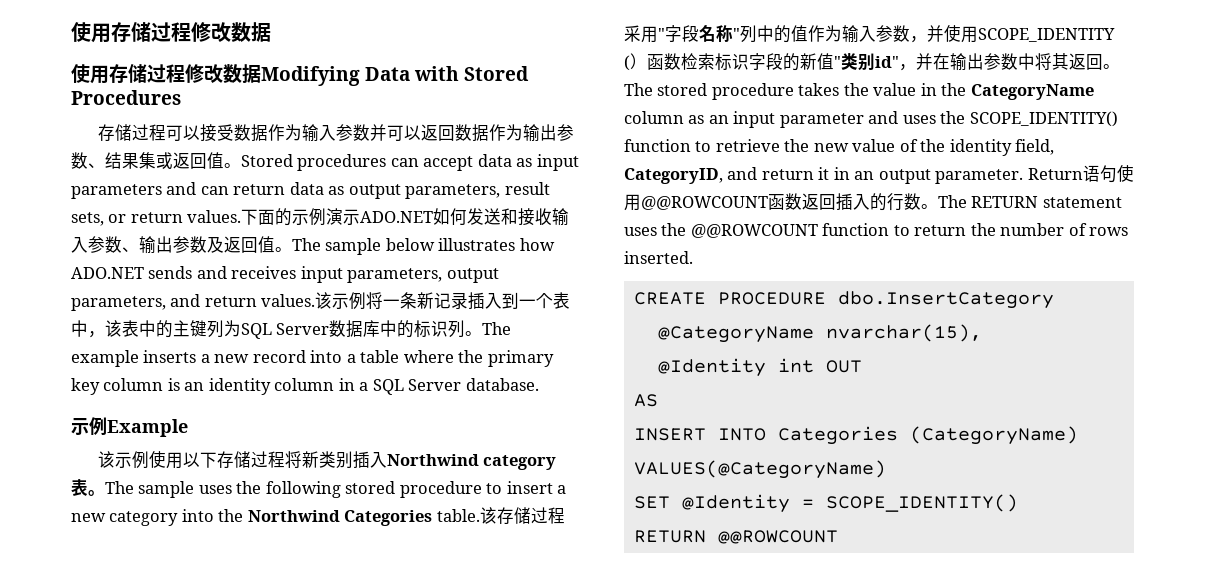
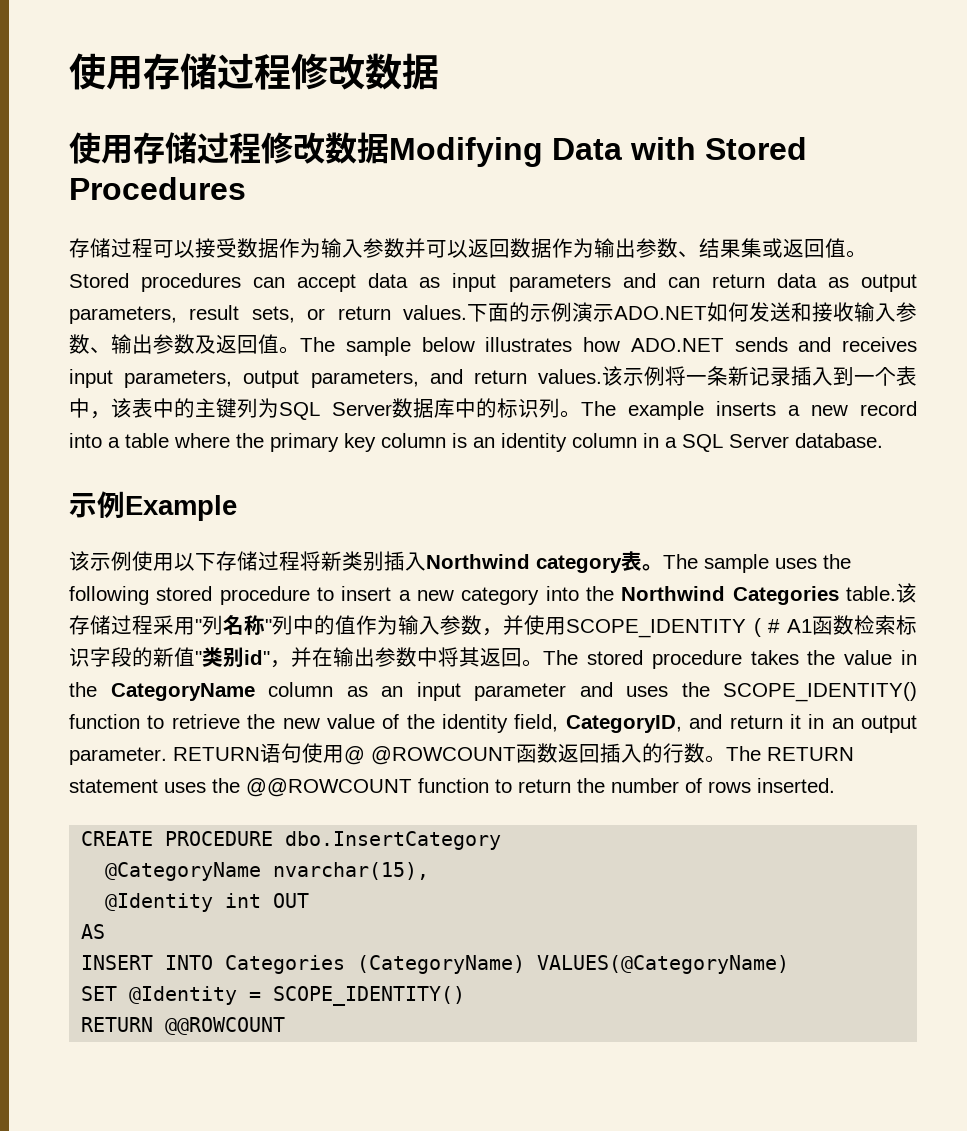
- 该存储过程采用"字段名称"列中的值作为输入参数，并使用SCOPE_IDENTITY (）函数检索标识字段的新值"类别id"，并在输出参数中将其返回。
+ 该存储过程采用"列名称"列中的值作为输入参数，并使用SCOPE_IDENTITY ( # A1函数检索标识字段的新值"类别id"，并在输出参数中将其返回。
- Return语句使用@@ROWCOUNT函数返回插入的行数。
+ RETURN语句使用@ @ROWCOUNT函数返回插入的行数。

